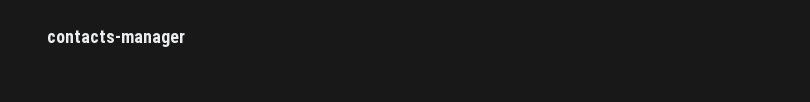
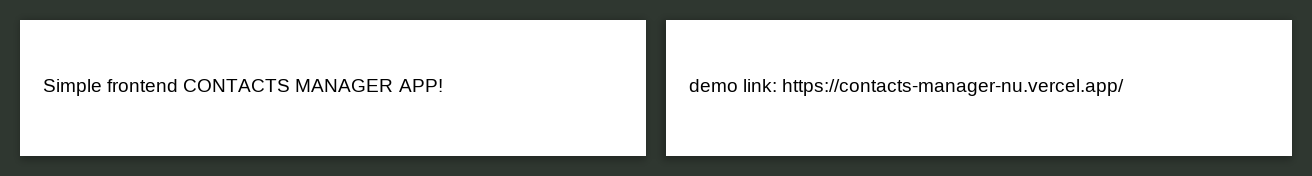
- contacts-manager
+ Simple frontend CONTACTS MANAGER APP!
+ demo link: https://contacts-manager-nu.vercel.app/

